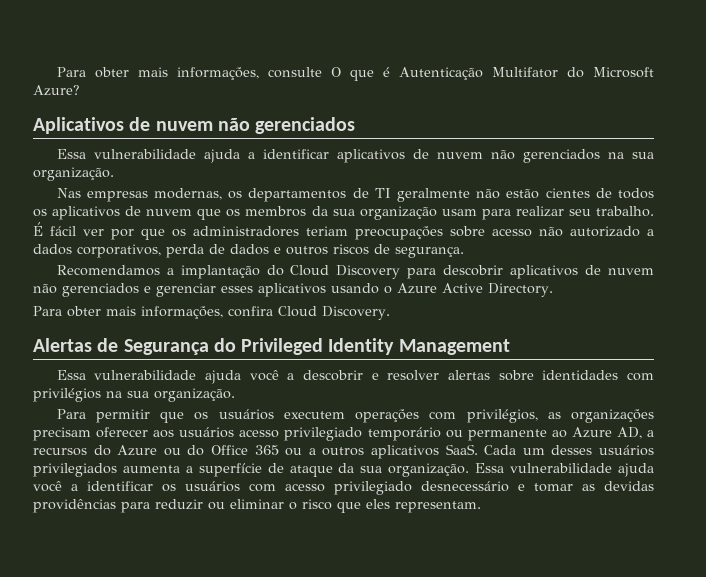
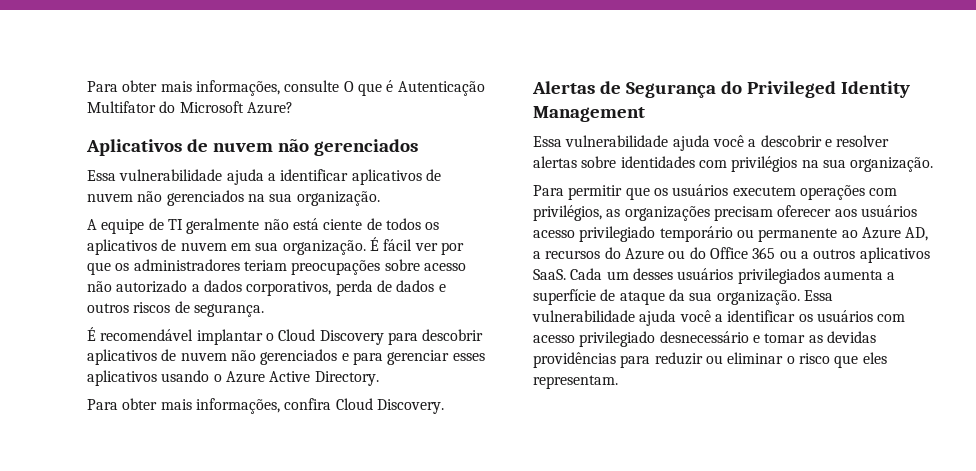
- Nas empresas modernas, os departamentos de TI geralmente não estão cientes de todos os aplicativos de nuvem que os membros da sua organização usam para realizar seu trabalho.
+ A equipe de TI geralmente não está ciente de todos os aplicativos de nuvem em sua organização.
- Recomendamos a implantação do Cloud Discovery para descobrir aplicativos de nuvem não gerenciados e gerenciar esses aplicativos usando o Azure Active Directory.
+ É recomendável implantar o Cloud Discovery para descobrir aplicativos de nuvem não gerenciados e para gerenciar esses aplicativos usando o Azure Active Directory.

